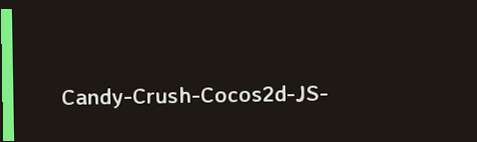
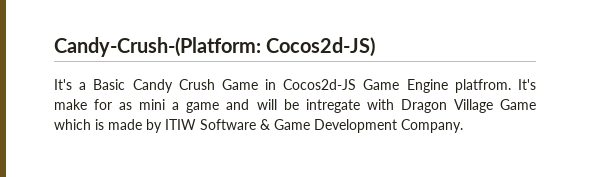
- Candy-Crush-Cocos2d-JS-
+ Candy-Crush-(Platform: Cocos2d-JS)
+ It's a Basic Candy Crush Game in Cocos2d-JS Game Engine platfrom. It's make for as mini a game and will be intregate with Dragon Village Game which is made by ITIW Software & Game Development Company.

